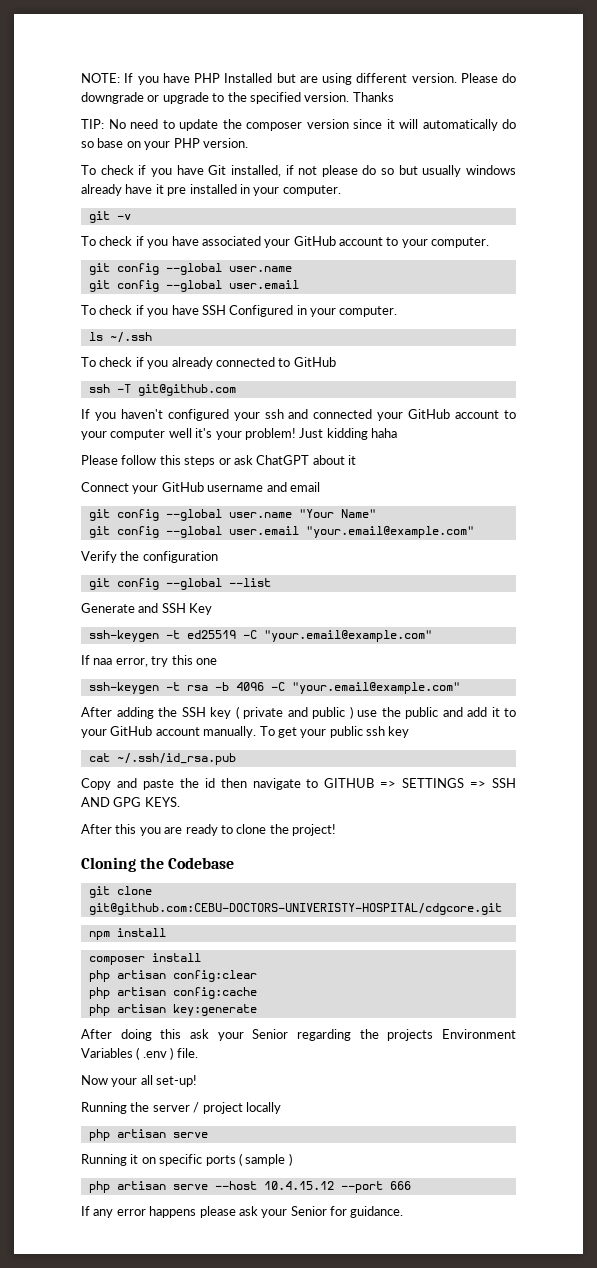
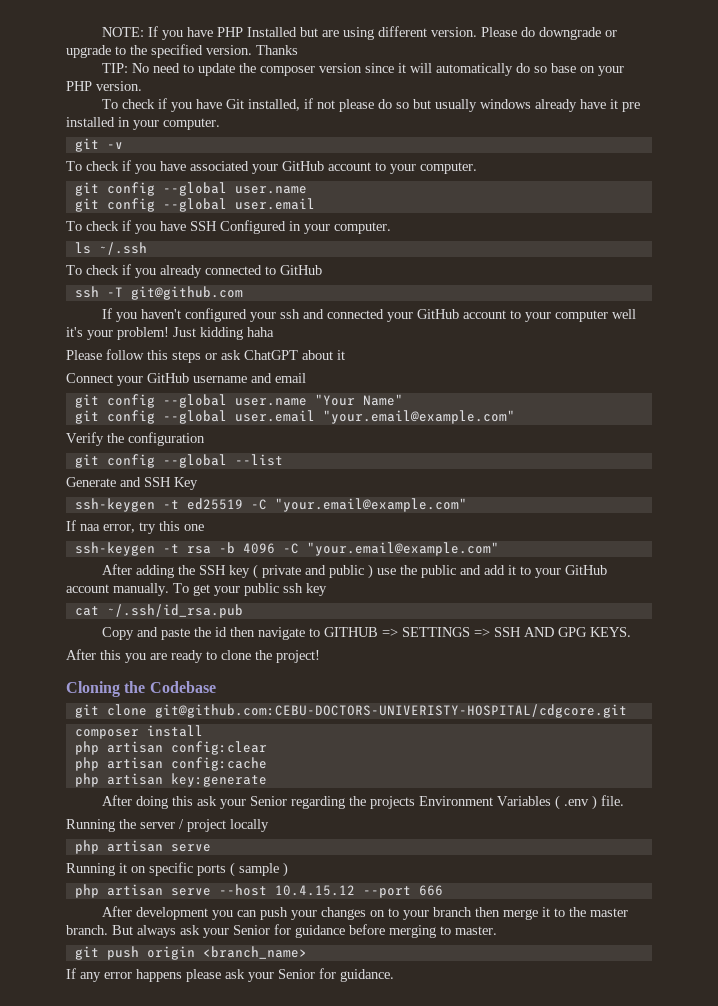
- npm install
- Now your all set-up!
+ After development you can push your changes on to your branch then merge it to the master branch. But always ask your Senior for guidance before merging to master.
+ git push origin <branch_name>

